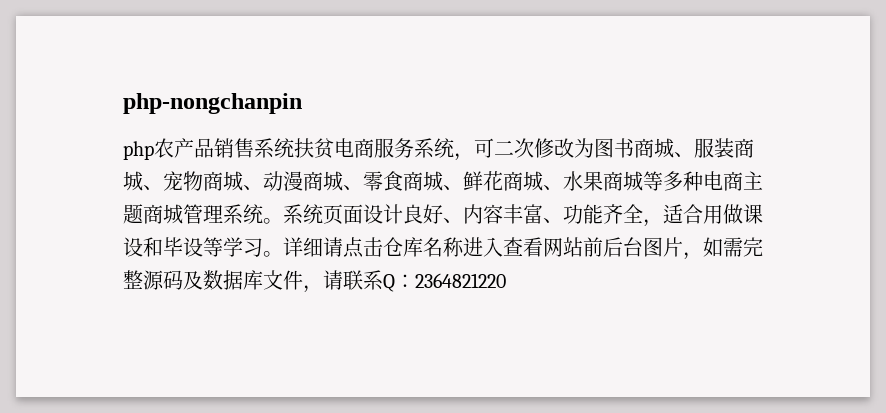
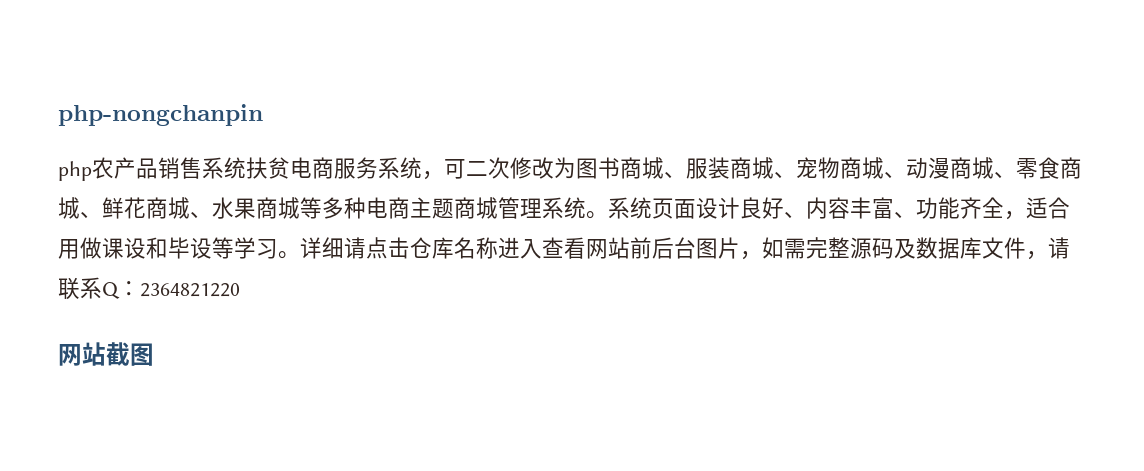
+ 网站截图

